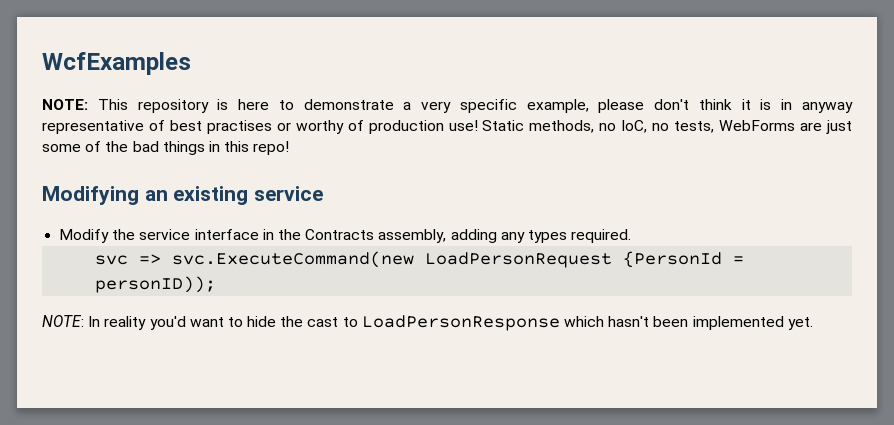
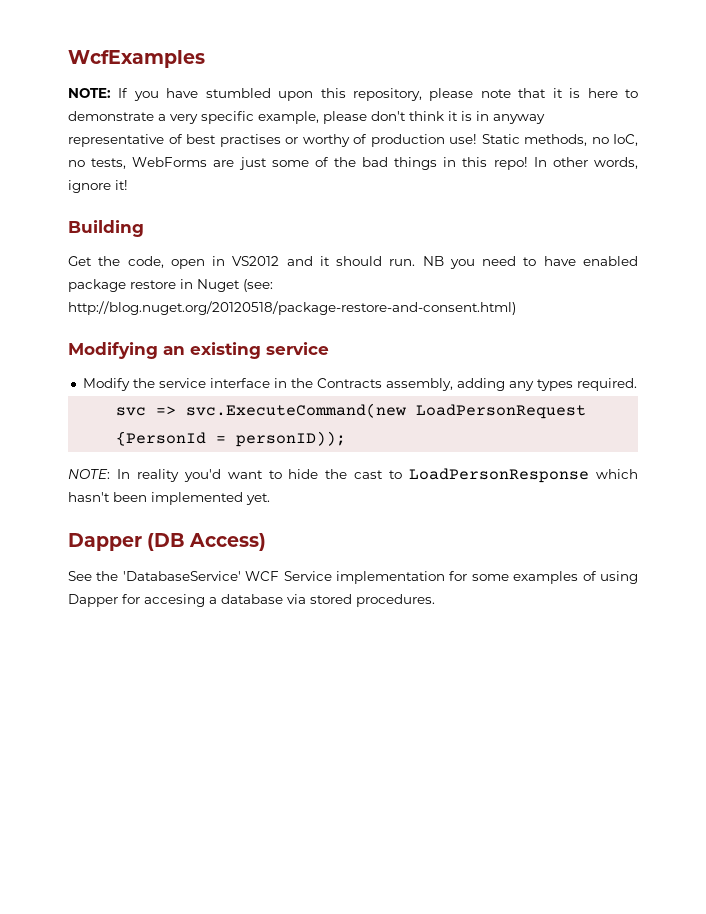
- NOTE: This repository is here to demonstrate a very specific example, please don't think it is in anyway representative of best practises or worthy of production use!
+ NOTE: If you have stumbled upon this repository, please note that it is here to demonstrate a very specific example, please don't think it is in anyway representative of best practises or worthy of production use!
+ In other words, ignore it!
+ Building
+ Get the code, open in VS2012 and it should run. NB you need to have enabled package restore in Nuget (see: http://blog.nuget.org/20120518/package-restore-and-consent.html)
+ Dapper (DB Access)
+ See the 'DatabaseService' WCF Service implementation for some examples of using Dapper for accesing a database via stored procedures.

